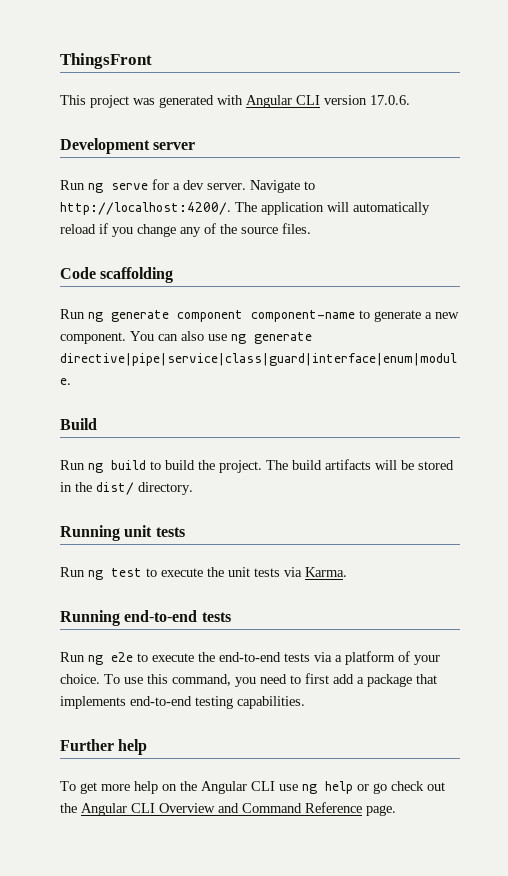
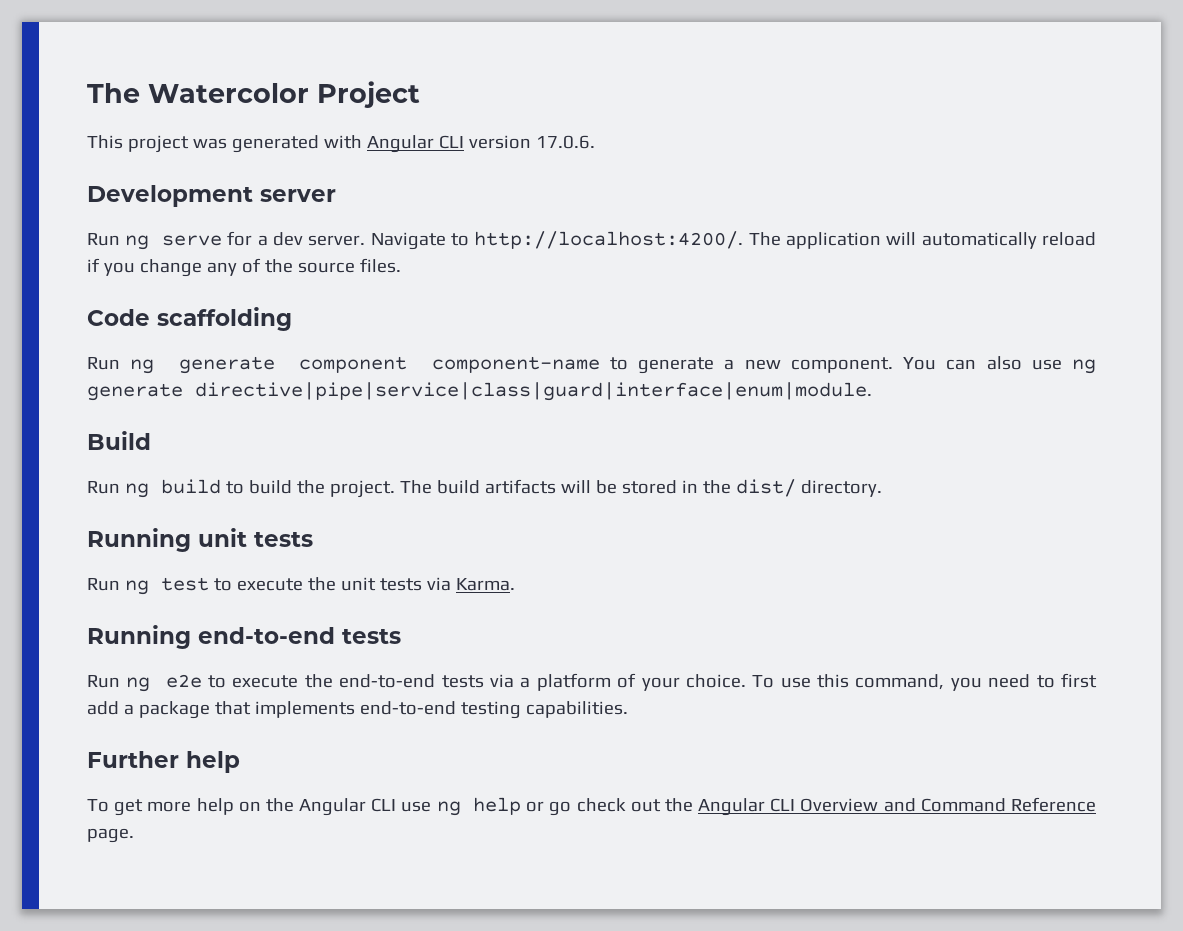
- ThingsFront
+ The Watercolor Project

